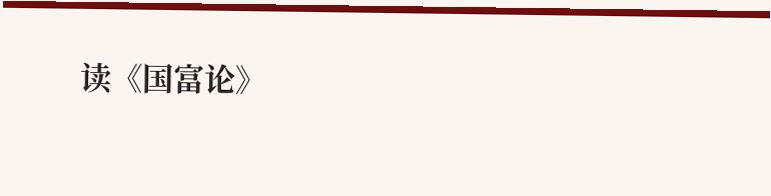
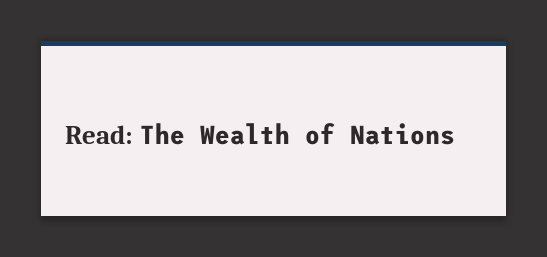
- 读《国富论》
+ Read: The Wealth of Nations

